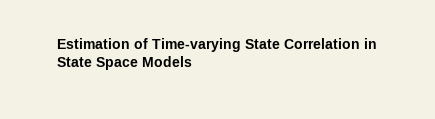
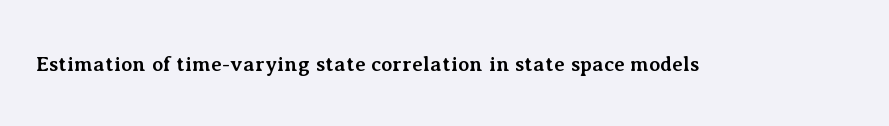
- Estimation of Time-varying State Correlation in State Space Models
+ Estimation of time-varying state correlation in state space models

